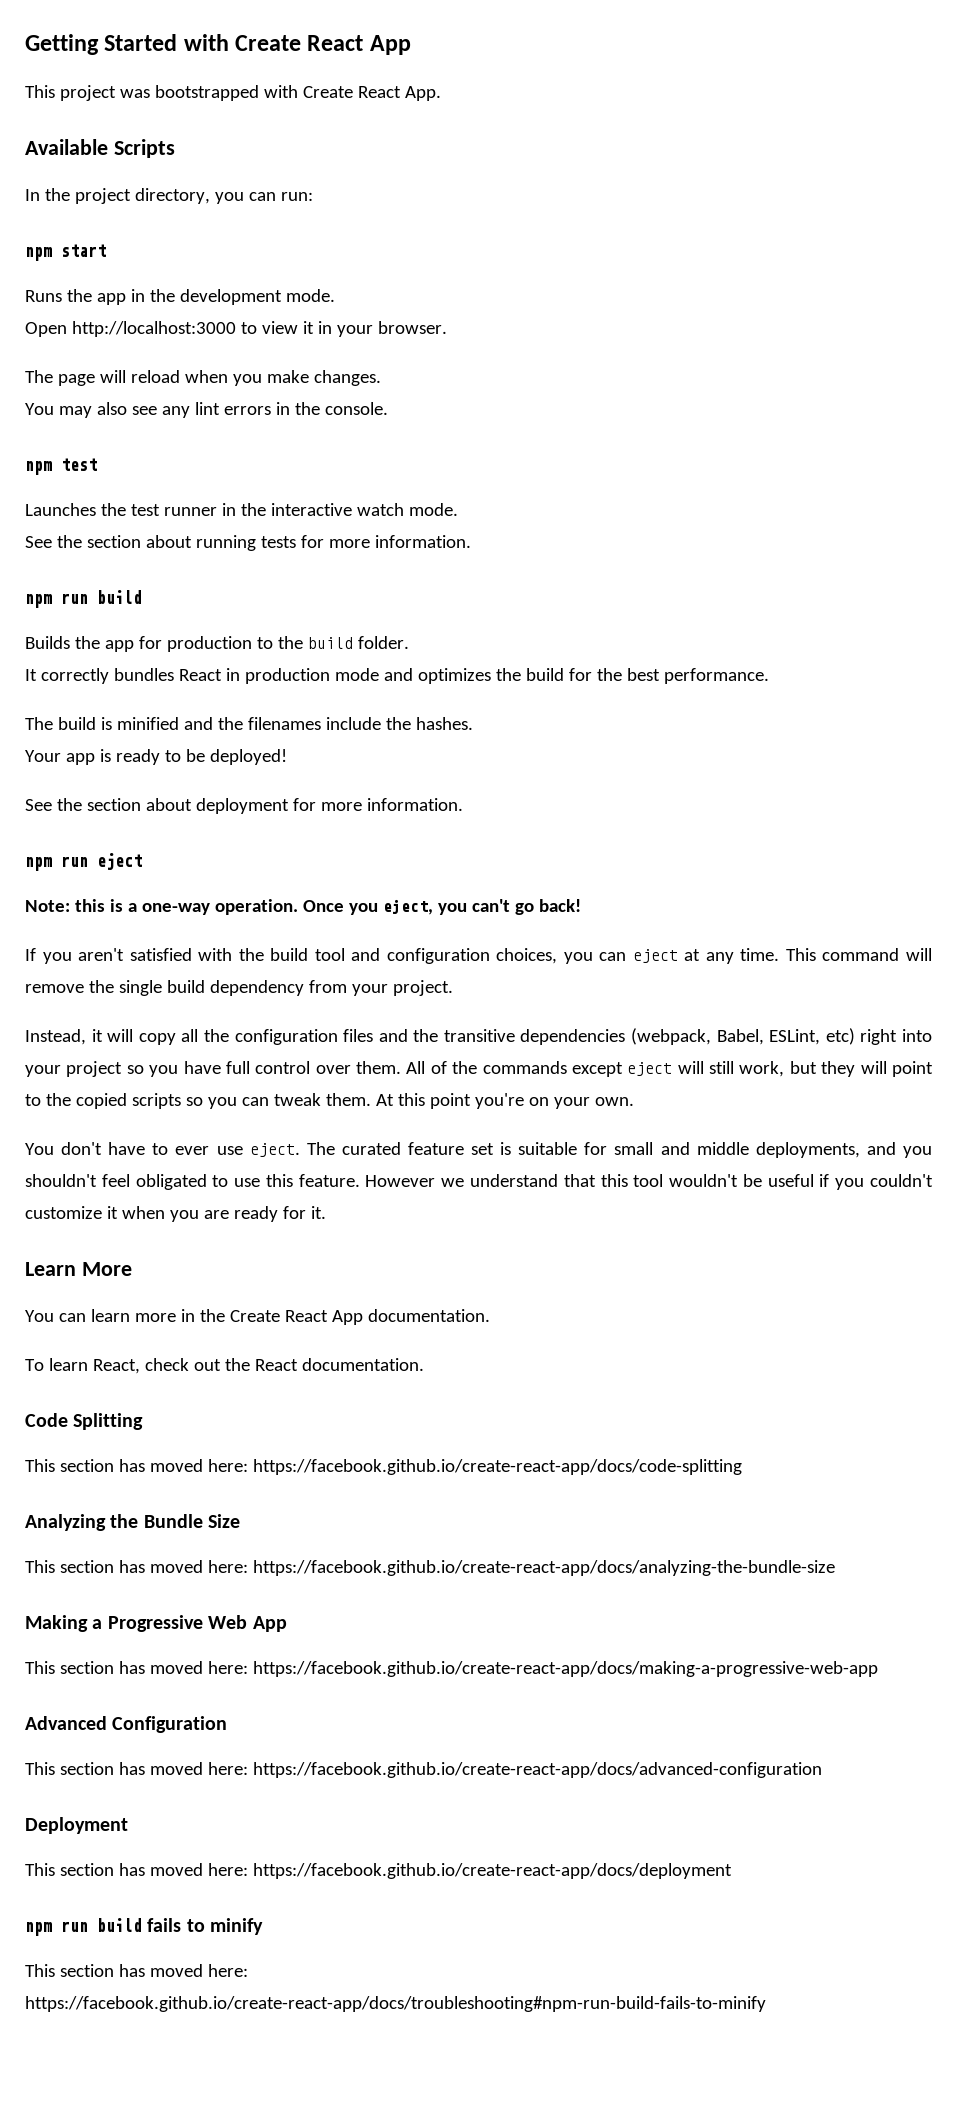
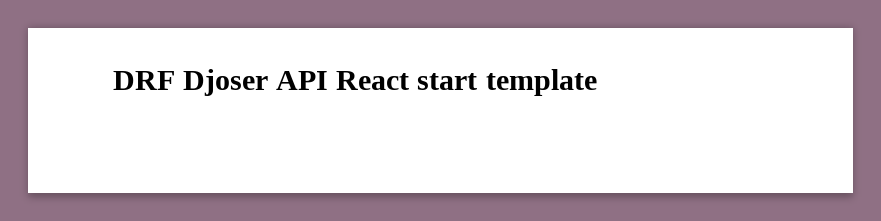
- Getting Started with Create React App
- This project was bootstrapped with Create React App.
- Available Scripts
- In the project directory, you can run:
- npm start
- Runs the app in the development mode.
- Open http://localhost:3000 to view it in your browser.
- The page will reload when you make changes.
- You may also see any lint errors in the console.
- npm test
- Launches the test runner in the interactive watch mode.
- See the section about running tests for more information.
- npm run build
- Builds the app for production to the build folder.
- It correctly bundles React in production mode and optimizes the build for the best performance.
- The build is minified and the filenames include the hashes.
- Your app is ready to be deployed!
- See the section about deployment for more information.
- npm run eject
- Note: this is a one-way operation. Once you eject, you can't go back!
- If you aren't satisfied with the build tool and configuration choices, you can eject at any time. This command will remove the single build dependency from your project.
- Instead, it will copy all the configuration files and the transitive dependencies (webpack, Babel, ESLint, etc) right into your project so you have full control over them. All of the commands except eject will still work, but they will point to the copied scripts so you can tweak them. At this point you're on your own.
- You don't have to ever use eject. The curated feature set is suitable for small and middle deployments, and you shouldn't feel obligated to use this feature. However we understand that this tool wouldn't be useful if you couldn't customize it when you are ready for it.
- Learn More
- You can learn more in the Create React App documentation.
- To learn React, check out the React documentation.
- Code Splitting
- This section has moved here: https://facebook.github.io/create-react-app/docs/code-splitting
- Analyzing the Bundle Size
- This section has moved here: https://facebook.github.io/create-react-app/docs/analyzing-the-bundle-size
- Making a Progressive Web App
- This section has moved here: https://facebook.github.io/create-react-app/docs/making-a-progressive-web-app
- Advanced Configuration
- This section has moved here: https://facebook.github.io/create-react-app/docs/advanced-configuration
- Deployment
- This section has moved here: https://facebook.github.io/create-react-app/docs/deployment
- npm run build fails to minify
- This section has moved here: https://facebook.github.io/create-react-app/docs/troubleshooting#npm-run-build-fails-to-minify
+ DRF Djoser API React start template

